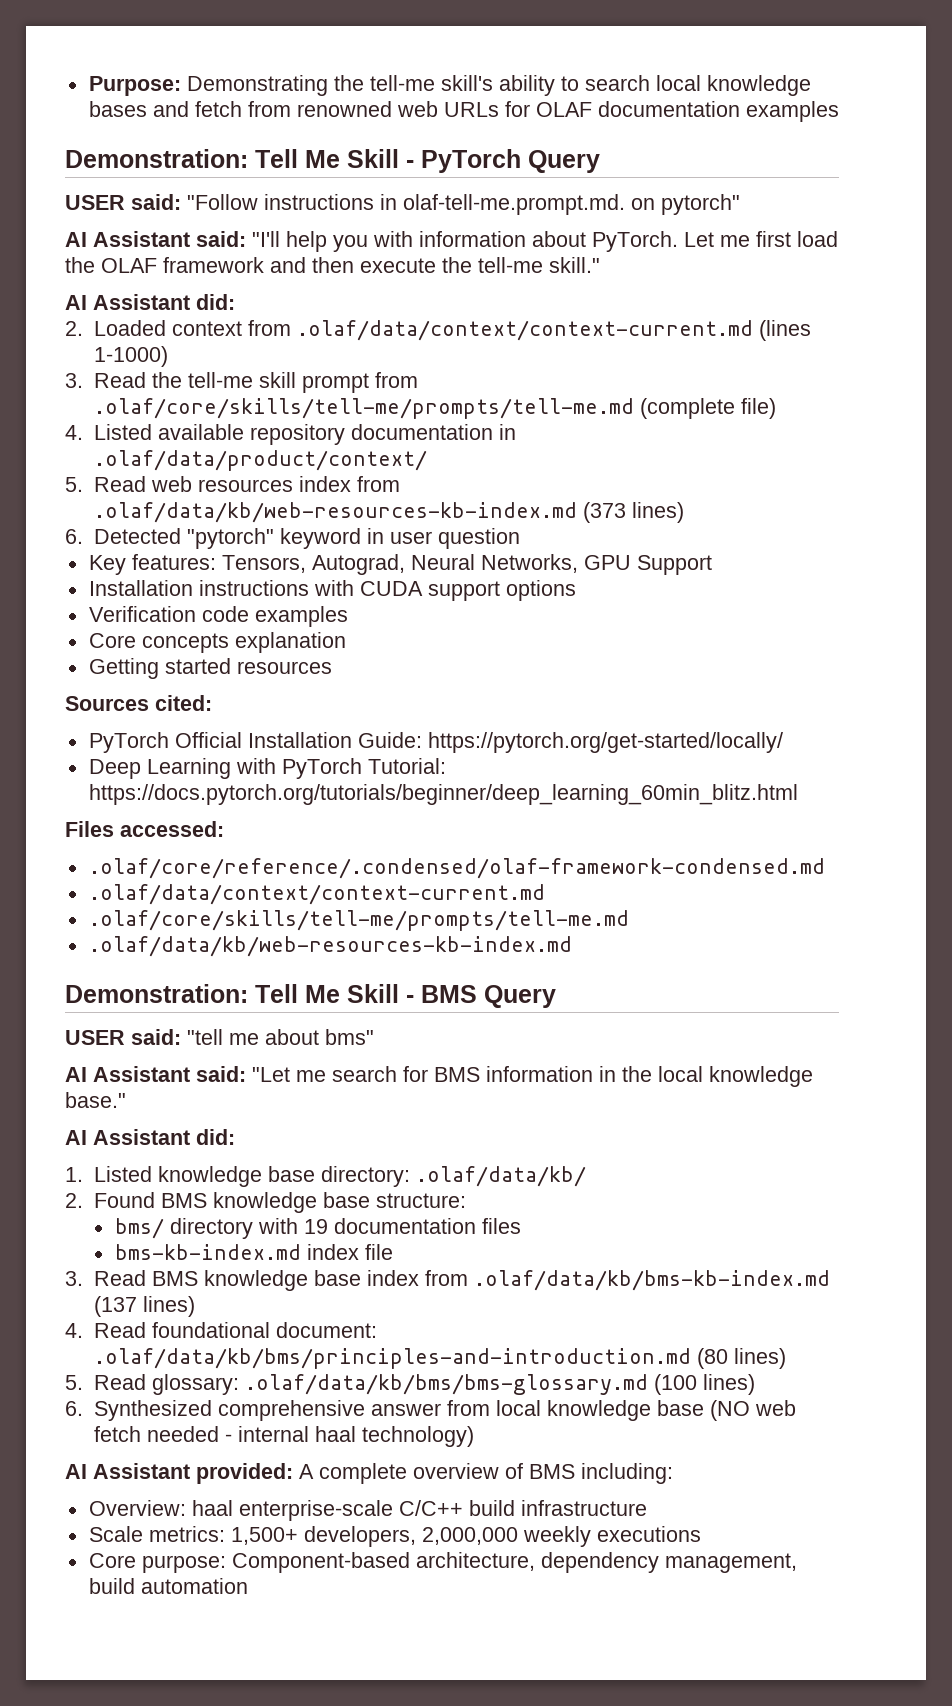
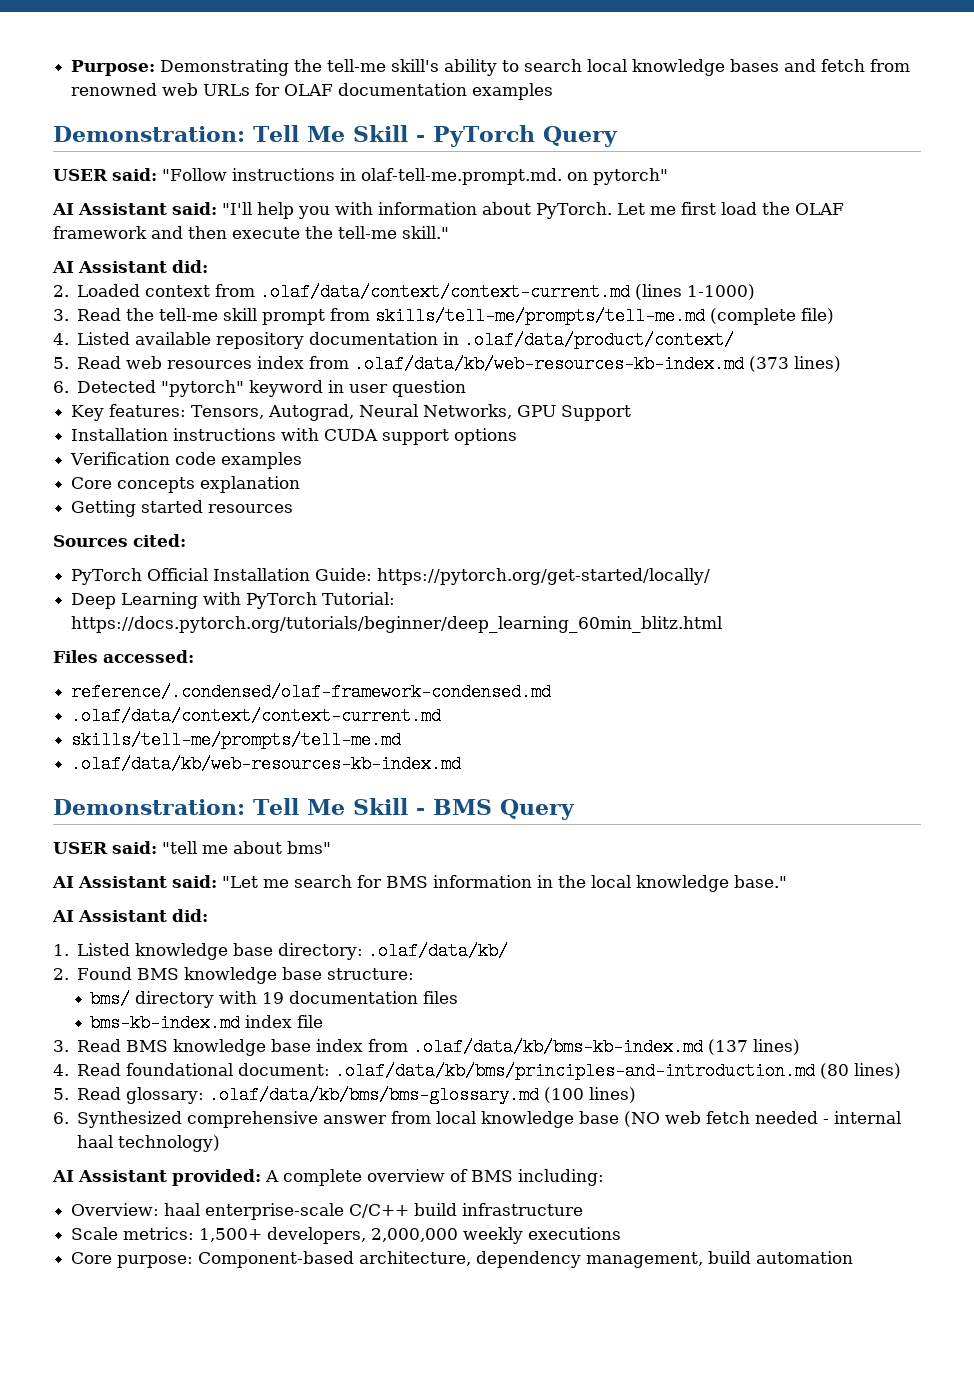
- 3. Read the tell-me skill prompt from .olaf/core/skills/tell-me/prompts/tell-me.md (complete file)
+ 3. Read the tell-me skill prompt from skills/tell-me/prompts/tell-me.md (complete file)
- .olaf/core/reference/.condensed/olaf-framework-condensed.md
+ reference/.condensed/olaf-framework-condensed.md
  .olaf/data/context/context-current.md
- .olaf/core/skills/tell-me/prompts/tell-me.md
+ skills/tell-me/prompts/tell-me.md

